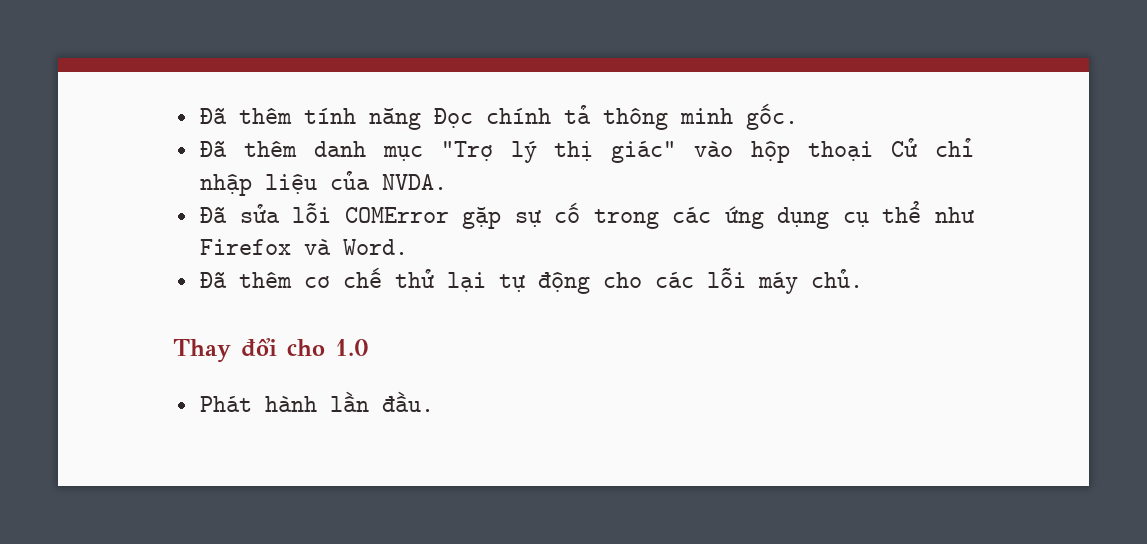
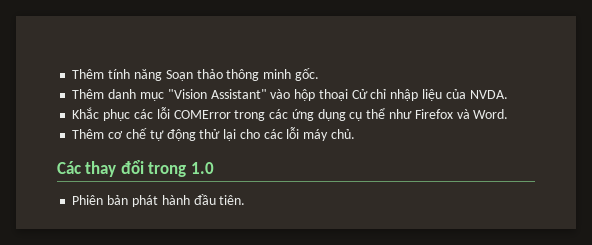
- Đã thêm tính năng Đọc chính tả thông minh gốc.
- Đã thêm danh mục "Trợ lý thị giác" vào hộp thoại Cử chỉ nhập liệu của NVDA.
+ Thêm tính năng Soạn thảo thông minh gốc.
+ Thêm danh mục "Vision Assistant" vào hộp thoại Cử chỉ nhập liệu của NVDA.
- Đã sửa lỗi COMError gặp sự cố trong các ứng dụng cụ thể như Firefox và Word.
+ Khắc phục các lỗi COMError trong các ứng dụng cụ thể như Firefox và Word.
- Đã thêm cơ chế thử lại tự động cho các lỗi máy chủ.
+ Thêm cơ chế tự động thử lại cho các lỗi máy chủ.
- Thay đổi cho 1.0
- Phát hành lần đầu.
+ Các thay đổi trong 1.0
+ Phiên bản phát hành đầu tiên.

